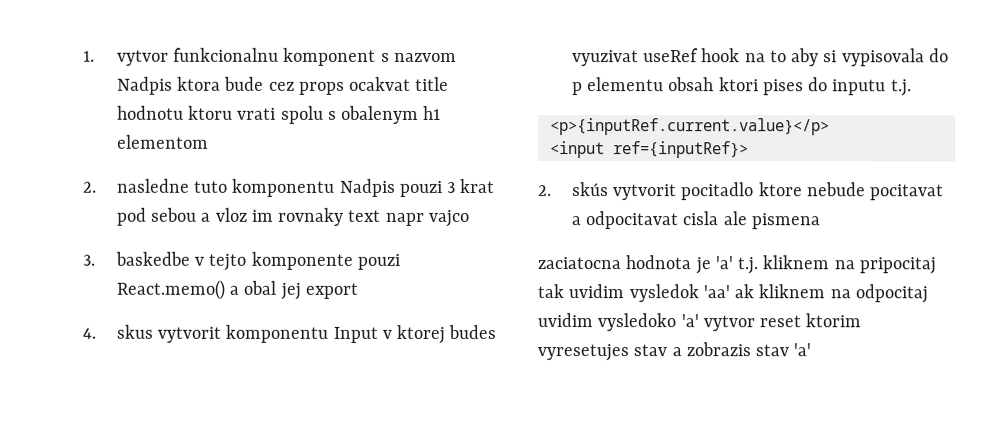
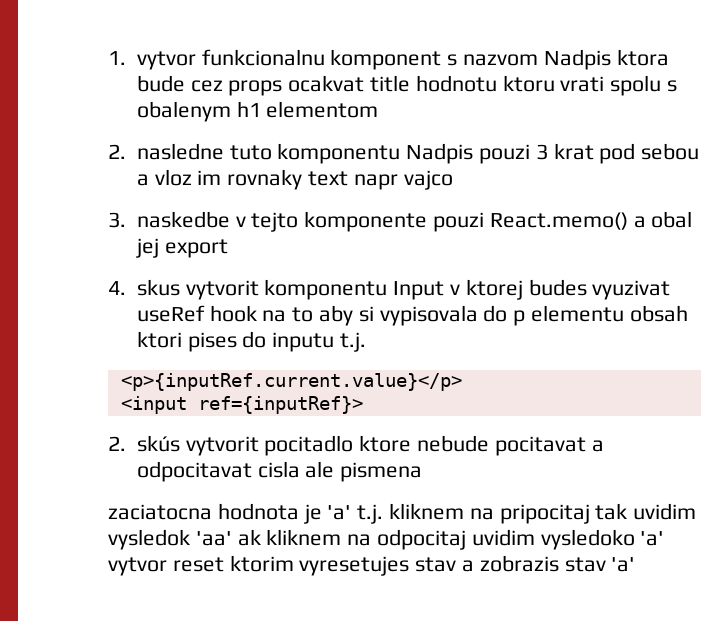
- 3. baskedbe v tejto komponente pouzi React.memo() a obal jej export
+ 3. naskedbe v tejto komponente pouzi React.memo() a obal jej export

